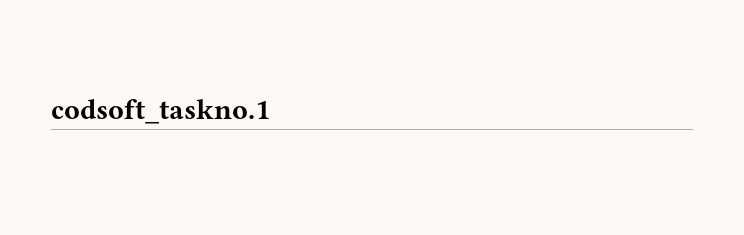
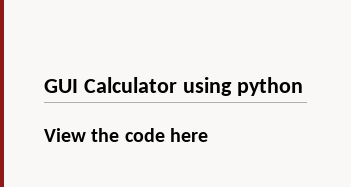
- codsoft_taskno.1
+ GUI Calculator using python
+ View the code here

